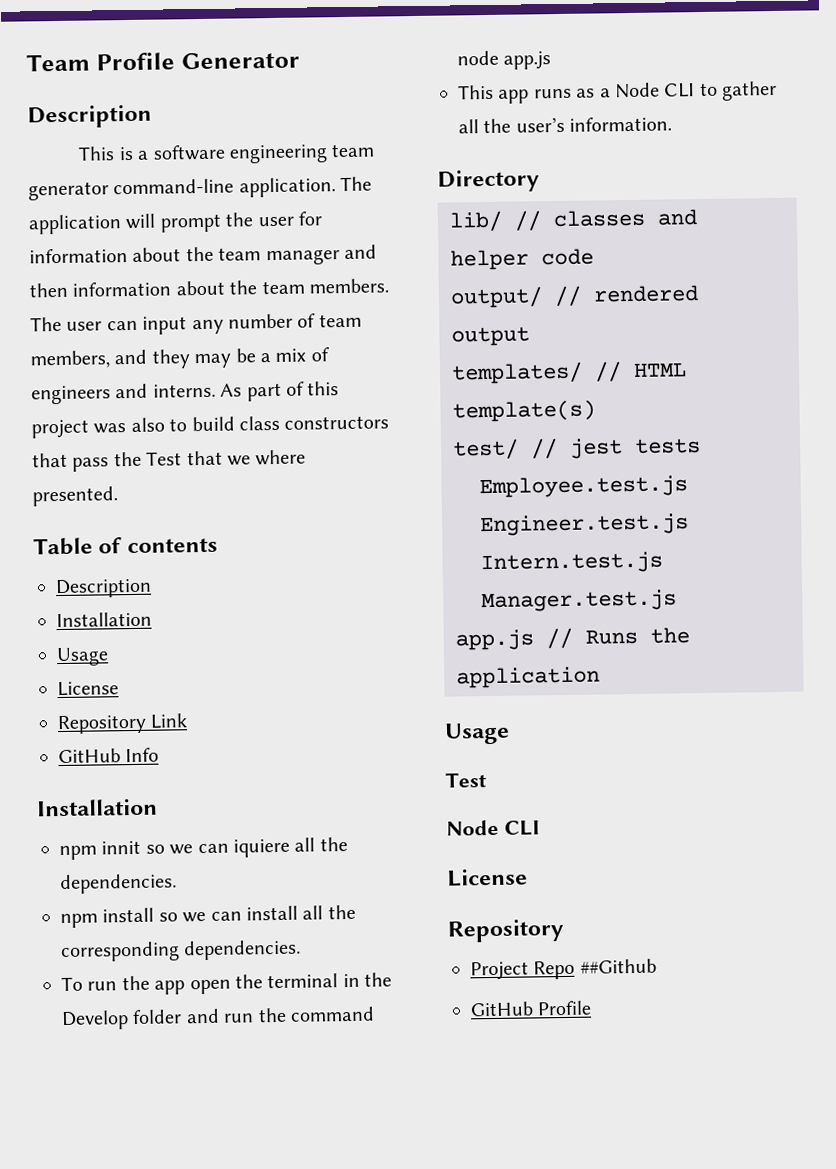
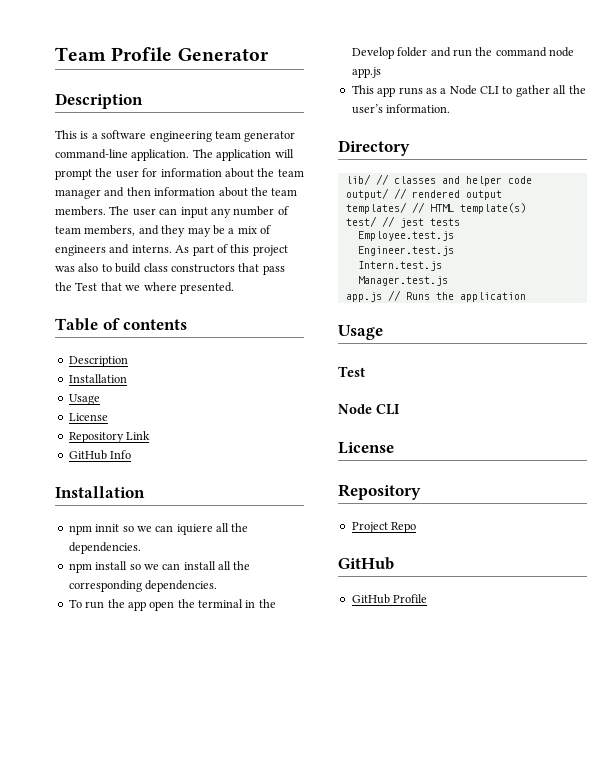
- Project Repo ##Github
+ Project Repo
+ GitHub

